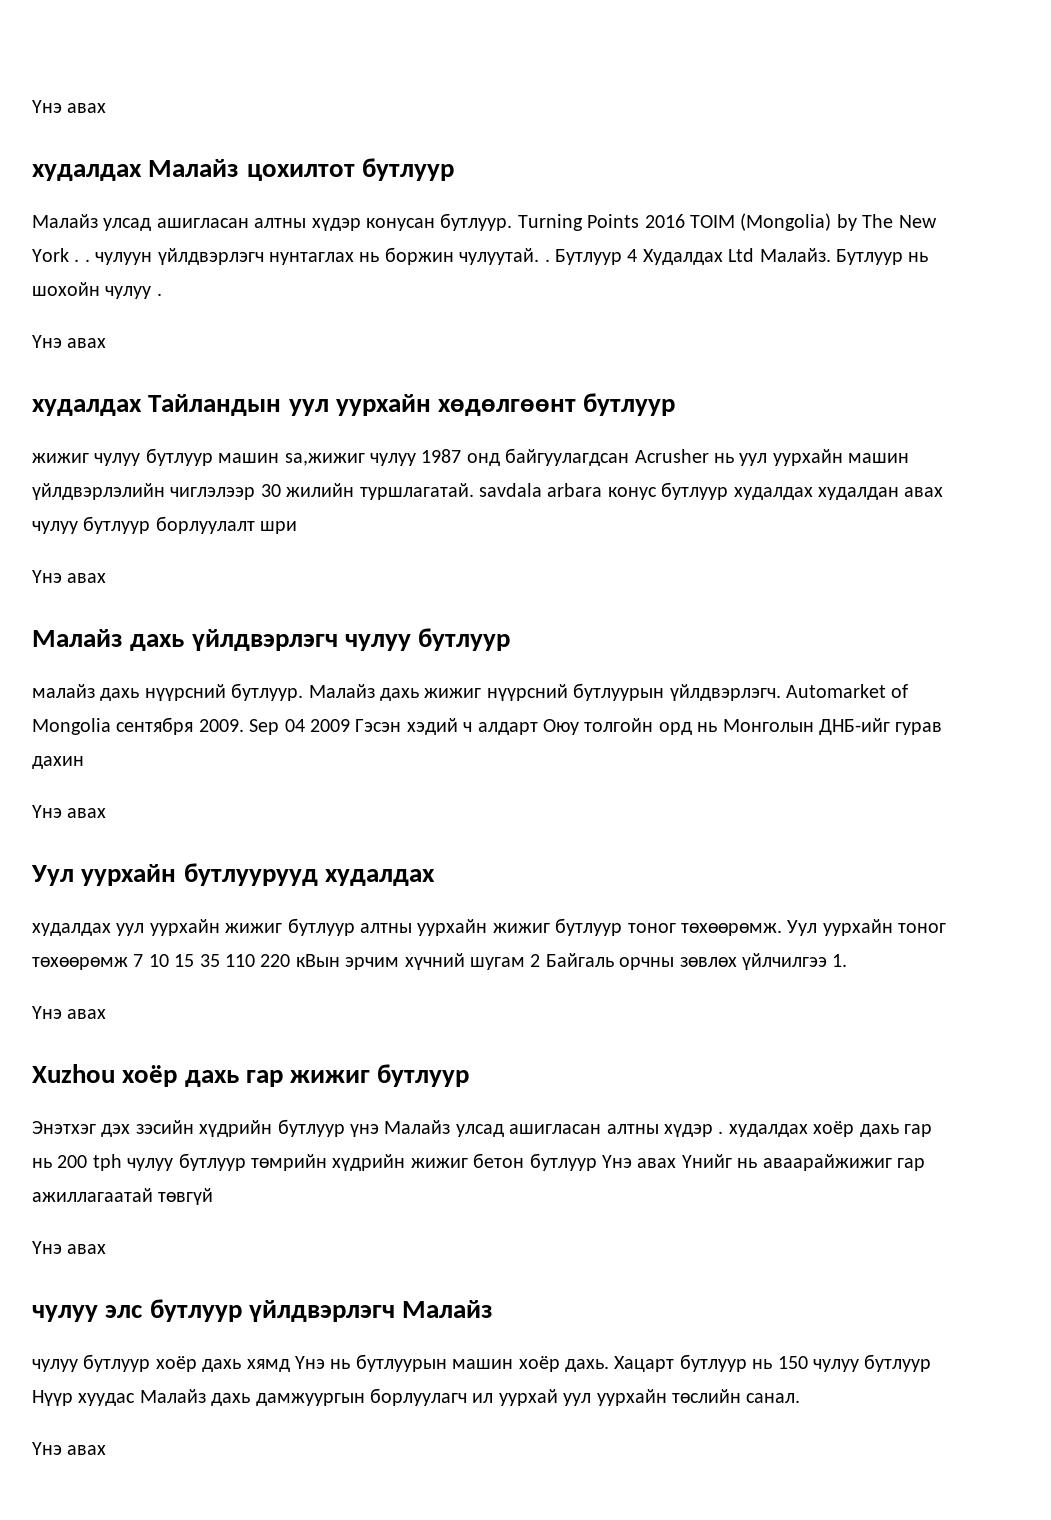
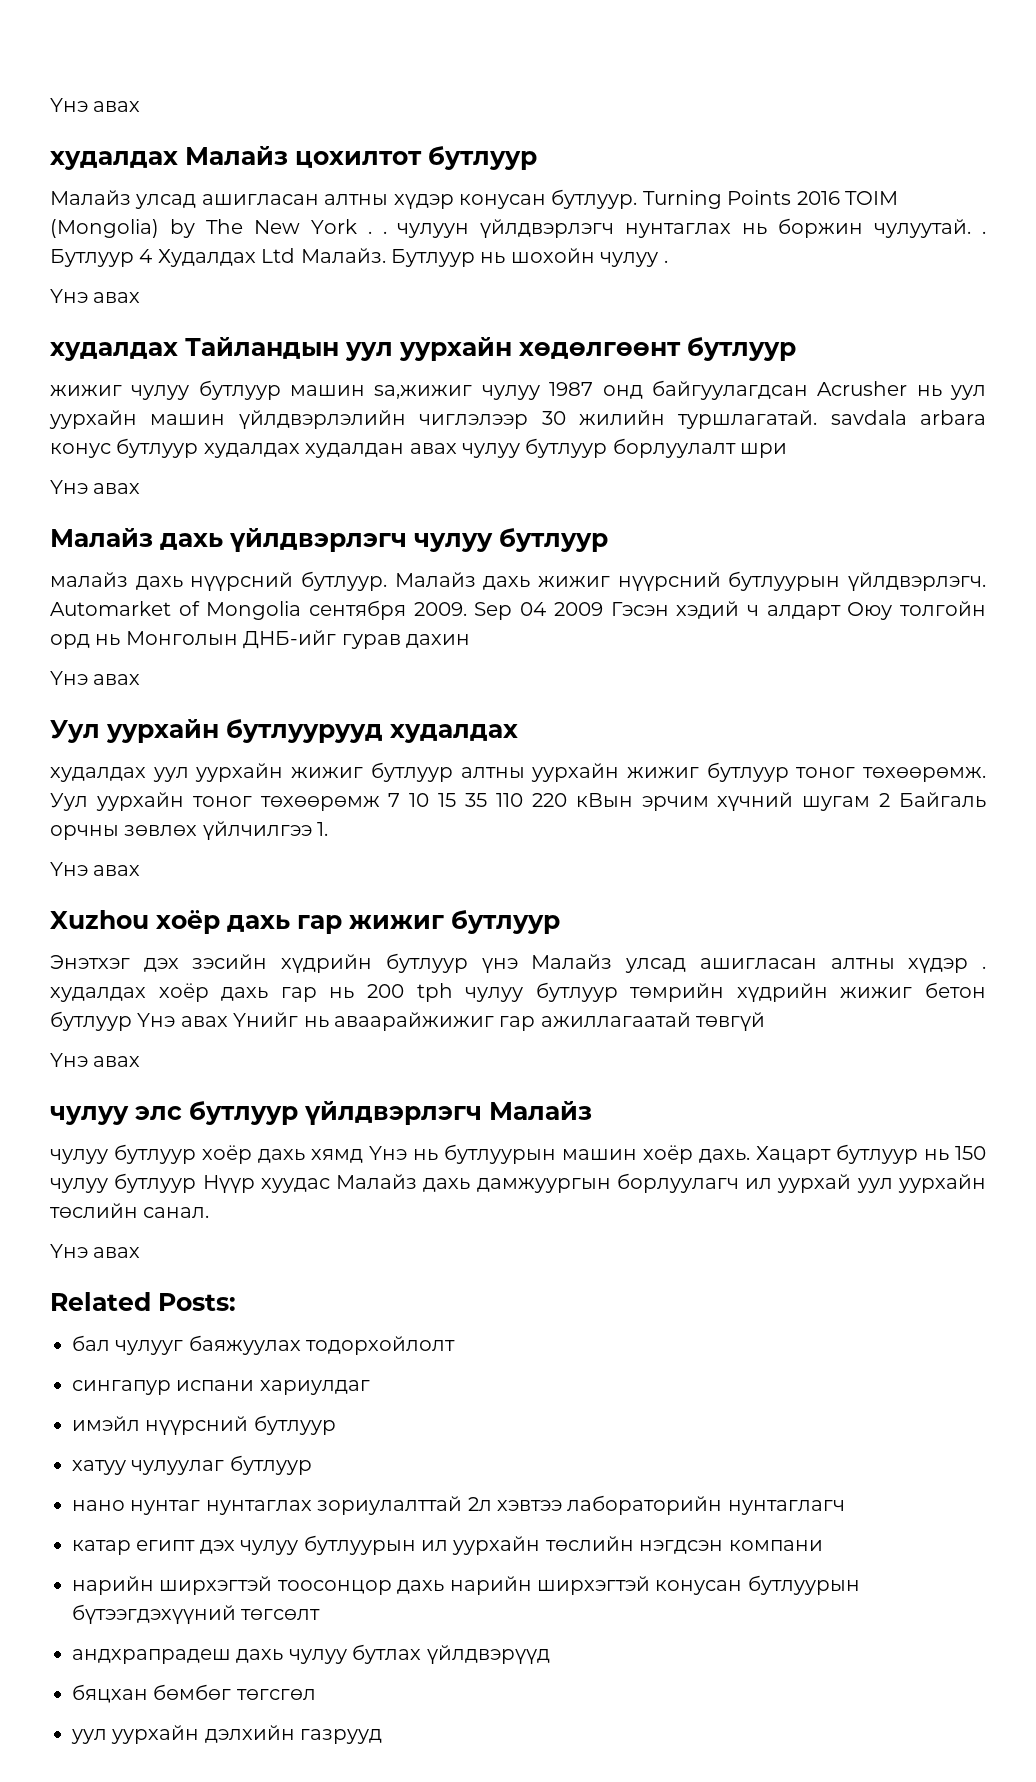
+ Related Posts:
+ бал чулууг баяжуулах тодорхойлолт
+ сингапур испани хариулдаг
+ имэйл нүүрсний бутлуур
+ хатуу чулуулаг бутлуур
+ нано нунтаг нунтаглах зориулалттай 2л хэвтээ лабораторийн нунтаглагч
+ катар египт дэх чулуу бутлуурын ил уурхайн төслийн нэгдсэн компани
+ нарийн ширхэгтэй тоосонцор дахь нарийн ширхэгтэй конусан бутлуурын бүтээгдэхүүний төгсөлт
+ андхрапрадеш дахь чулуу бутлах үйлдвэрүүд
+ бяцхан бөмбөг төгсгөл
+ уул уурхайн дэлхийн газрууд

